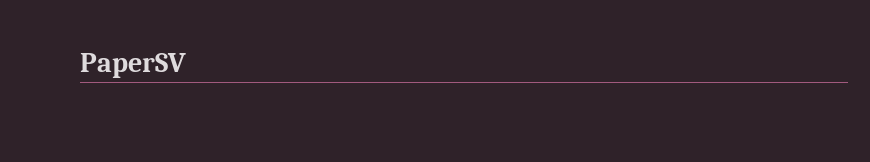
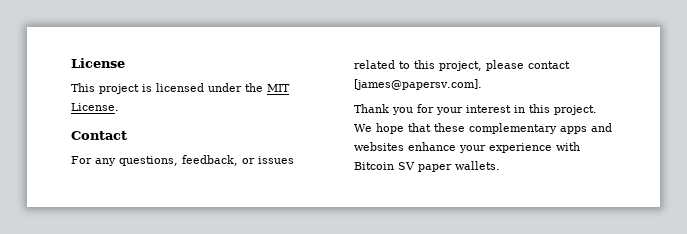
- PaperSV
+ License
+ This project is licensed under the MIT License.
+ Contact
+ For any questions, feedback, or issues related to this project, please contact [james@papersv.com].
+ Thank you for your interest in this project. We hope that these complementary apps and websites enhance your experience with Bitcoin SV paper wallets.

